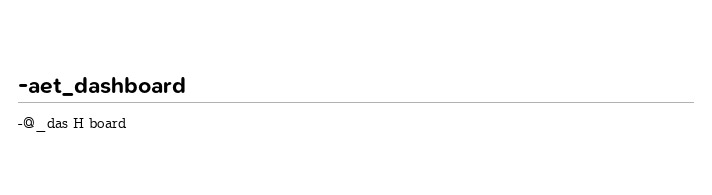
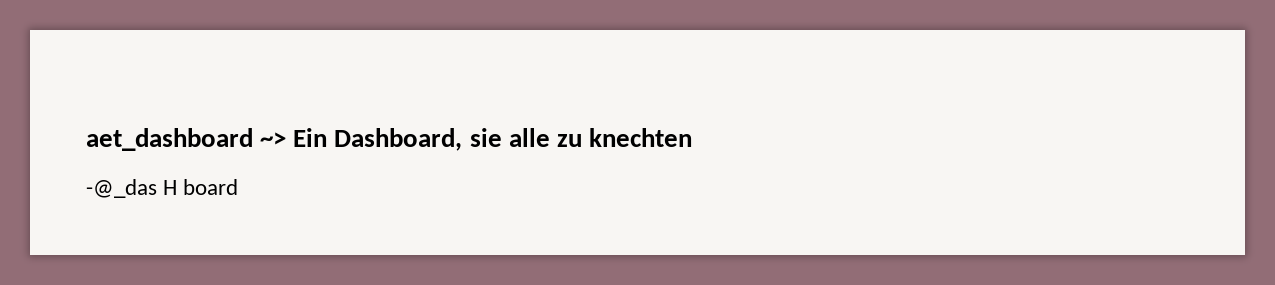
- -aet_dashboard
+ aet_dashboard ~> Ein Dashboard, sie alle zu knechten

